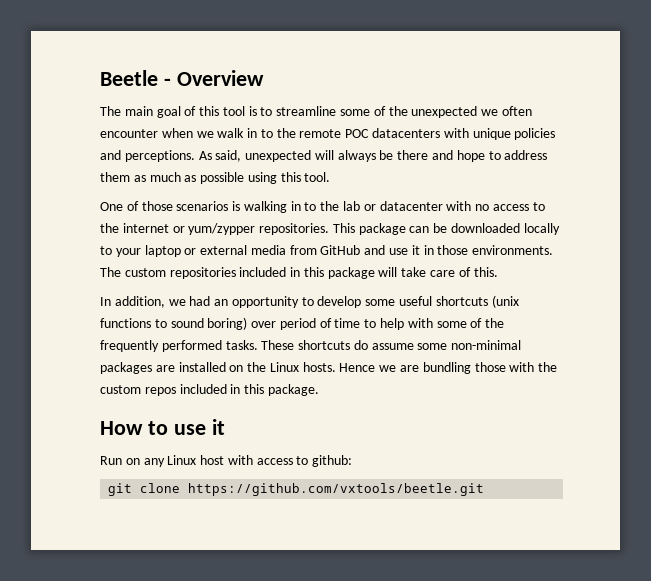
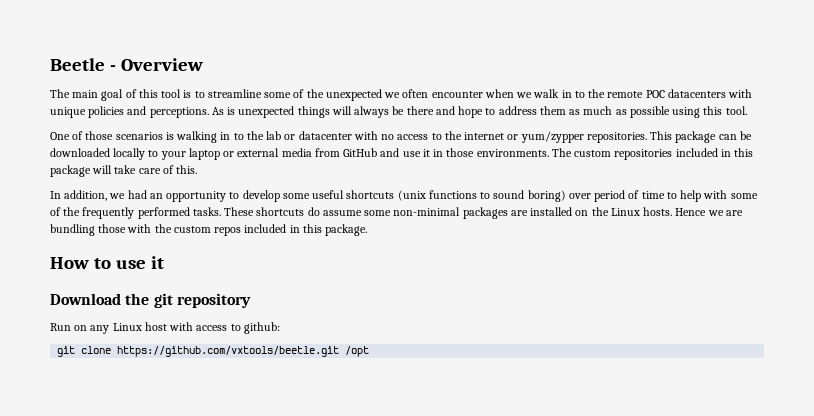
- As said, unexpected will always be there and hope to address them as much as possible using this tool.
+ As is unexpected things will always be there and hope to address them as much as possible using this tool.
+ Download the git repository
- git clone https://github.com/vxtools/beetle.git
+ git clone https://github.com/vxtools/beetle.git /opt

